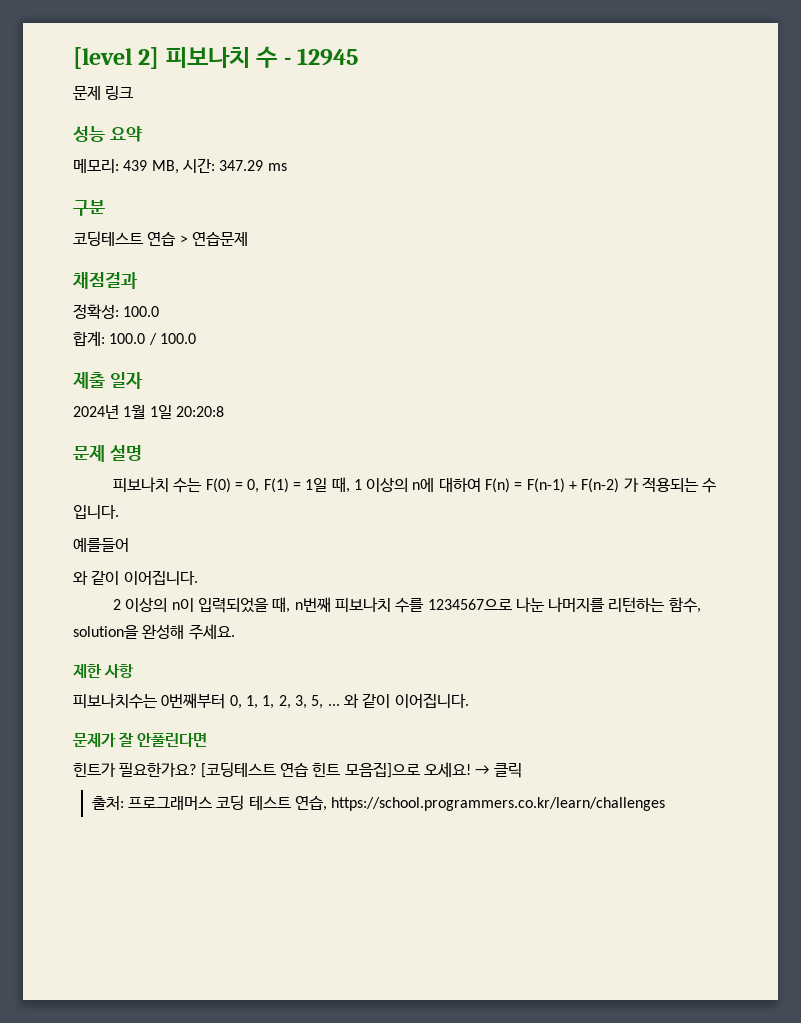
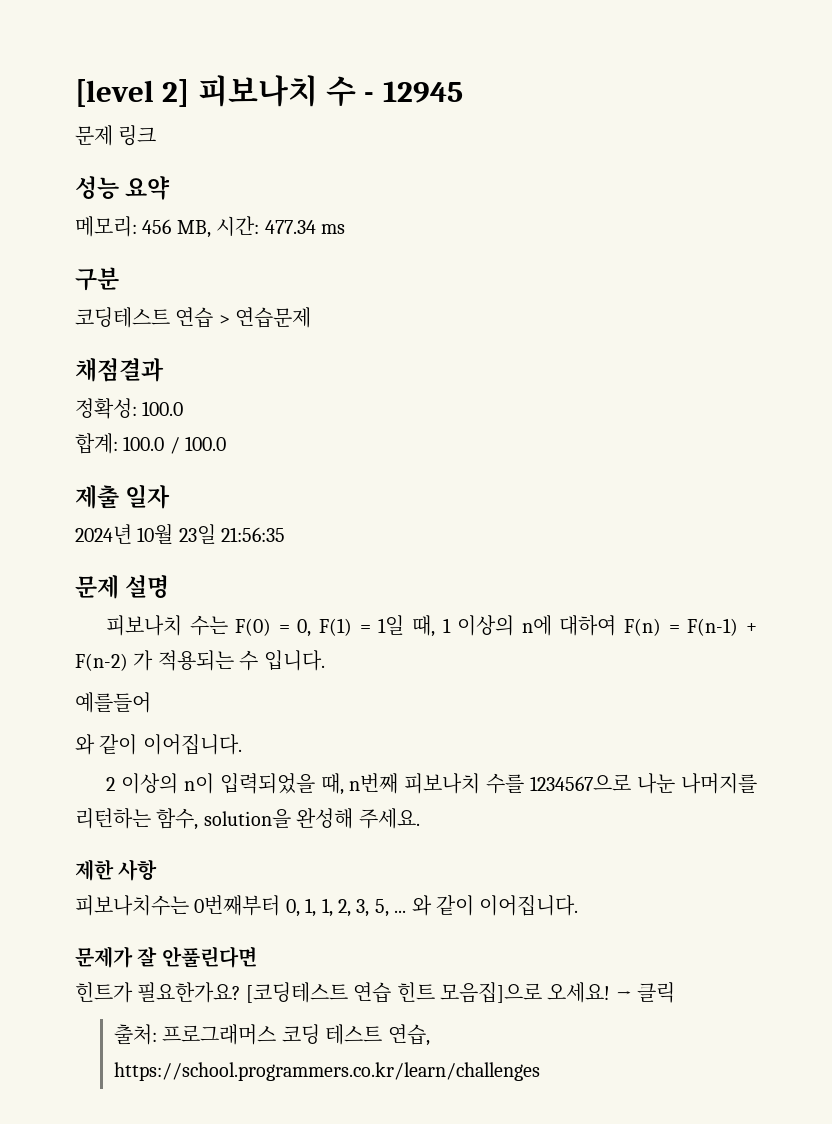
- 메모리: 439 MB, 시간: 347.29 ms
+ 메모리: 456 MB, 시간: 477.34 ms
- 2024년 1월 1일 20:20:8
+ 2024년 10월 23일 21:56:35

